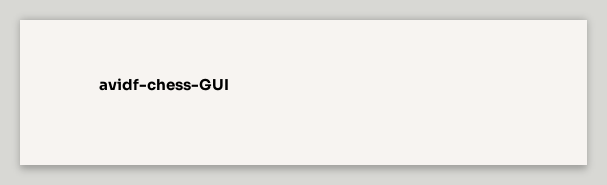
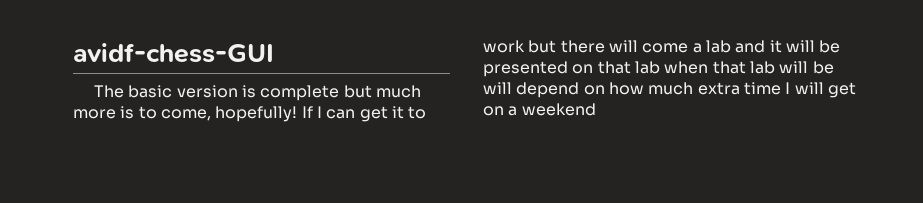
+ The basic version is complete but much more is to come, hopefully! If I can get it to work but there will come a lab and it will be presented on that lab when that lab will be will depend on how much extra time I will get on a weekend

